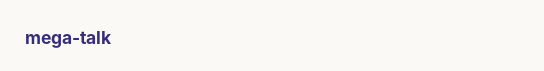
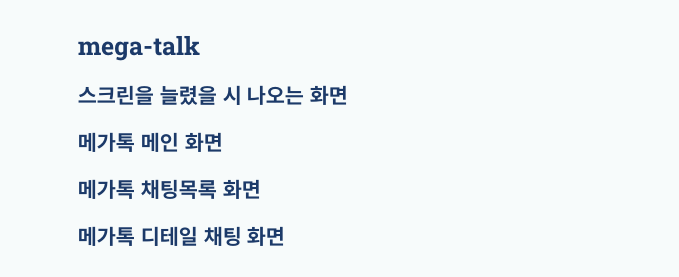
+ 스크린을 늘렸을 시 나오는 화면
+ 메가톡 메인 화면
+ 메가톡 채팅목록 화면
+ 메가톡 디테일 채팅 화면

